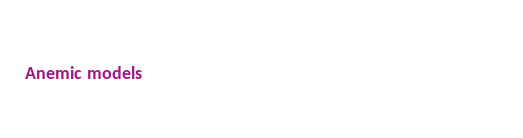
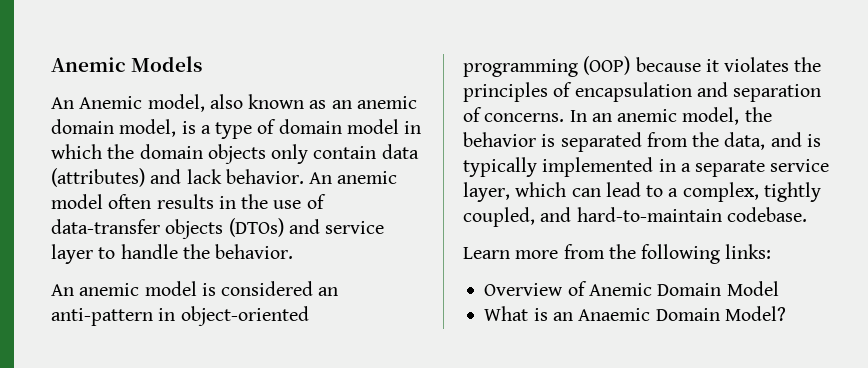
- Anemic models
+ Anemic Models
+ An Anemic model, also known as an anemic domain model, is a type of domain model in which the domain objects only contain data (attributes) and lack behavior. An anemic model often results in the use of data-transfer objects (DTOs) and service layer to handle the behavior.
+ An anemic model is considered an anti-pattern in object-oriented programming (OOP) because it violates the principles of encapsulation and separation of concerns. In an anemic model, the behavior is separated from the data, and is typically implemented in a separate service layer, which can lead to a complex, tightly coupled, and hard-to-maintain codebase.
+ Learn more from the following links:
+ Overview of Anemic Domain Model
+ What is an Anaemic Domain Model?

